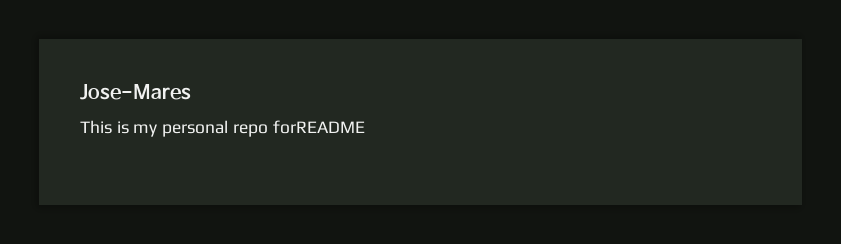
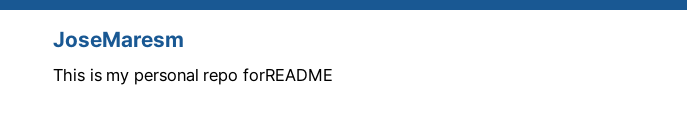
- Jose-Mares
+ JoseMaresm

